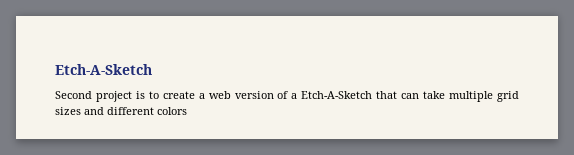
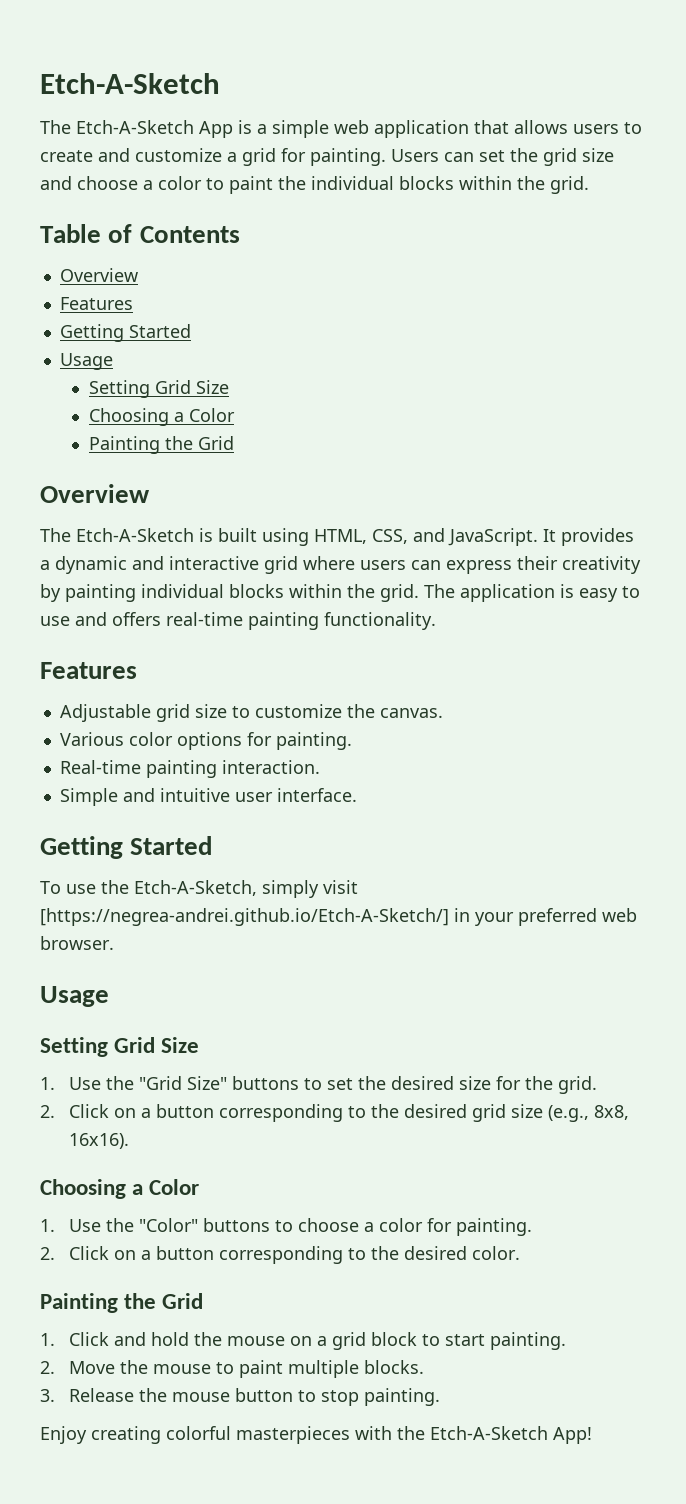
- Second project is to create a web version of a Etch-A-Sketch that can take multiple grid sizes and different colors
+ The Etch-A-Sketch App is a simple web application that allows users to create and customize a grid for painting. Users can set the grid size and choose a color to paint the individual blocks within the grid.
+ Table of Contents
+ Overview
+ Features
+ Getting Started
+ Usage
+ Setting Grid Size
+ Choosing a Color
+ Painting the Grid
+ Overview
+ The Etch-A-Sketch is built using HTML, CSS, and JavaScript. It provides a dynamic and interactive grid where users can express their creativity by painting individual blocks within the grid. The application is easy to use and offers real-time painting functionality.
+ Features
+ Adjustable grid size to customize the canvas.
+ Various color options for painting.
+ Real-time painting interaction.
+ Simple and intuitive user interface.
+ Getting Started
+ To use the Etch-A-Sketch, simply visit [https://negrea-andrei.github.io/Etch-A-Sketch/] in your preferred web browser.
+ Usage
+ Setting Grid Size
+ 1. Use the "Grid Size" buttons to set the desired size for the grid.
+ 2. Click on a button corresponding to the desired grid size (e.g., 8x8, 16x16).
+ Choosing a Color
+ 1. Use the "Color" buttons to choose a color for painting.
+ 2. Click on a button corresponding to the desired color.
+ Painting the Grid
+ 1. Click and hold the mouse on a grid block to start painting.
+ 2. Move the mouse to paint multiple blocks.
+ 3. Release the mouse button to stop painting.
+ Enjoy creating colorful masterpieces with the Etch-A-Sketch App!

